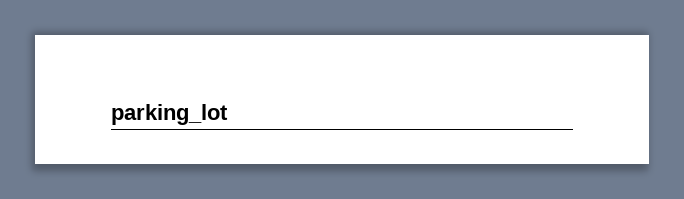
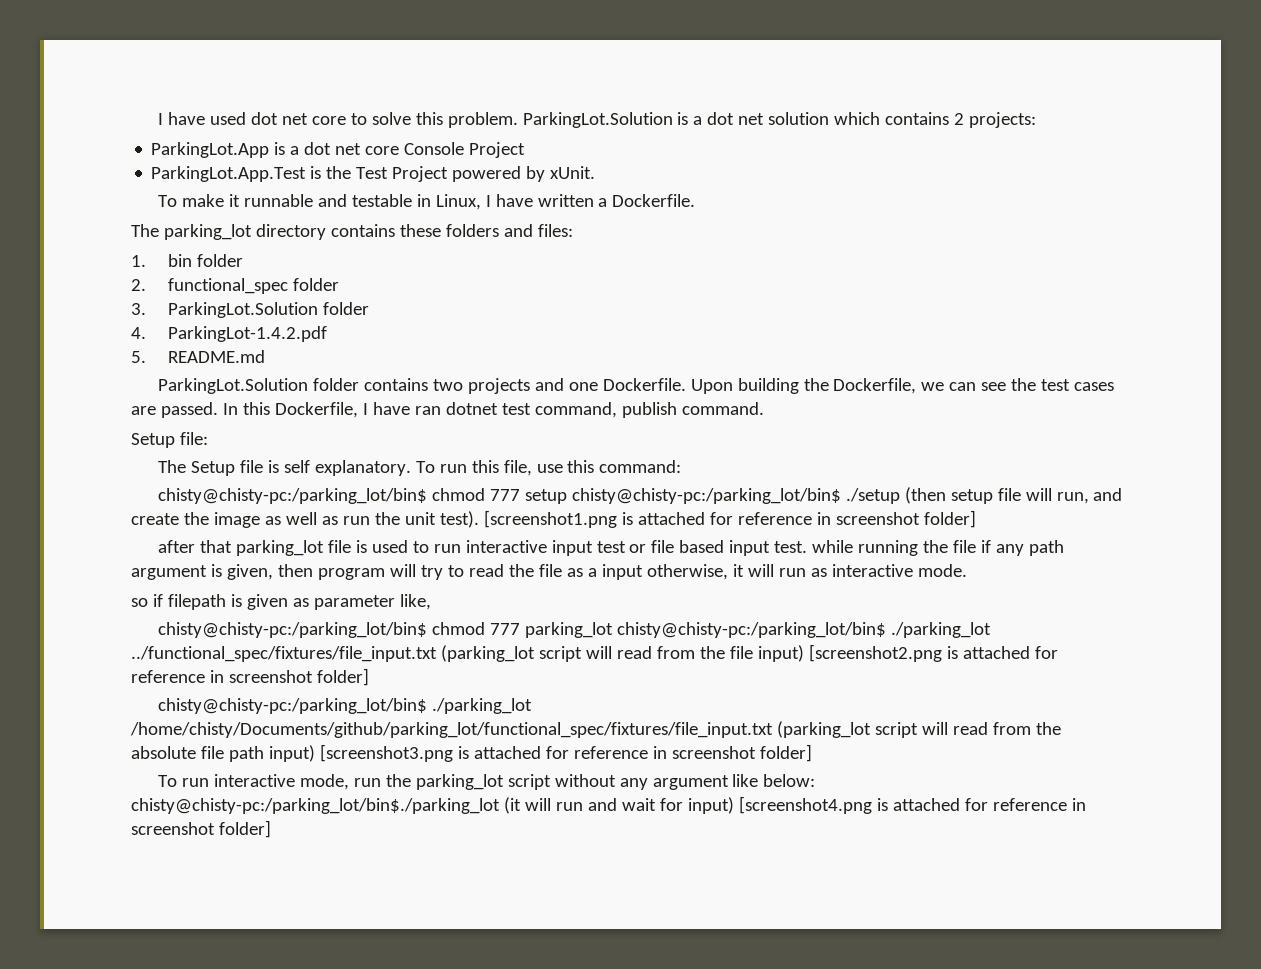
- parking_lot
+ I have used dot net core to solve this problem. ParkingLot.Solution is a dot net solution which contains 2 projects:
+ ParkingLot.App is a dot net core Console Project
+ ParkingLot.App.Test is the Test Project powered by xUnit.
+ To make it runnable and testable in Linux, I have written a Dockerfile.
+ The parking_lot directory contains these folders and files:
+ 1. bin folder
+ 2. functional_spec folder
+ 3. ParkingLot.Solution folder
+ 4. ParkingLot-1.4.2.pdf
+ 5. README.md
+ ParkingLot.Solution folder contains two projects and one Dockerfile. Upon building the Dockerfile, we can see the test cases are passed. In this Dockerfile, I have ran dotnet test command, publish command.
+ Setup file:
+ The Setup file is self explanatory. To run this file, use this command:
+ chisty@chisty-pc:/parking_lot/bin$ chmod 777 setup chisty@chisty-pc:/parking_lot/bin$ ./setup (then setup file will run, and create the image as well as run the unit test). [screenshot1.png is attached for reference in screenshot folder]
+ after that parking_lot file is used to run interactive input test or file based input test. while running the file if any path argument is given, then program will try to read the file as a input otherwise, it will run as interactive mode.
+ so if filepath is given as parameter like,
+ chisty@chisty-pc:/parking_lot/bin$ chmod 777 parking_lot chisty@chisty-pc:/parking_lot/bin$ ./parking_lot ../functional_spec/fixtures/file_input.txt (parking_lot script will read from the file input) [screenshot2.png is attached for reference in screenshot folder]
+ chisty@chisty-pc:/parking_lot/bin$ ./parking_lot /home/chisty/Documents/github/parking_lot/functional_spec/fixtures/file_input.txt (parking_lot script will read from the absolute file path input) [screenshot3.png is attached for reference in screenshot folder]
+ To run interactive mode, run the parking_lot script without any argument like below: chisty@chisty-pc:/parking_lot/bin$./parking_lot (it will run and wait for input) [screenshot4.png is attached for reference in screenshot folder]

